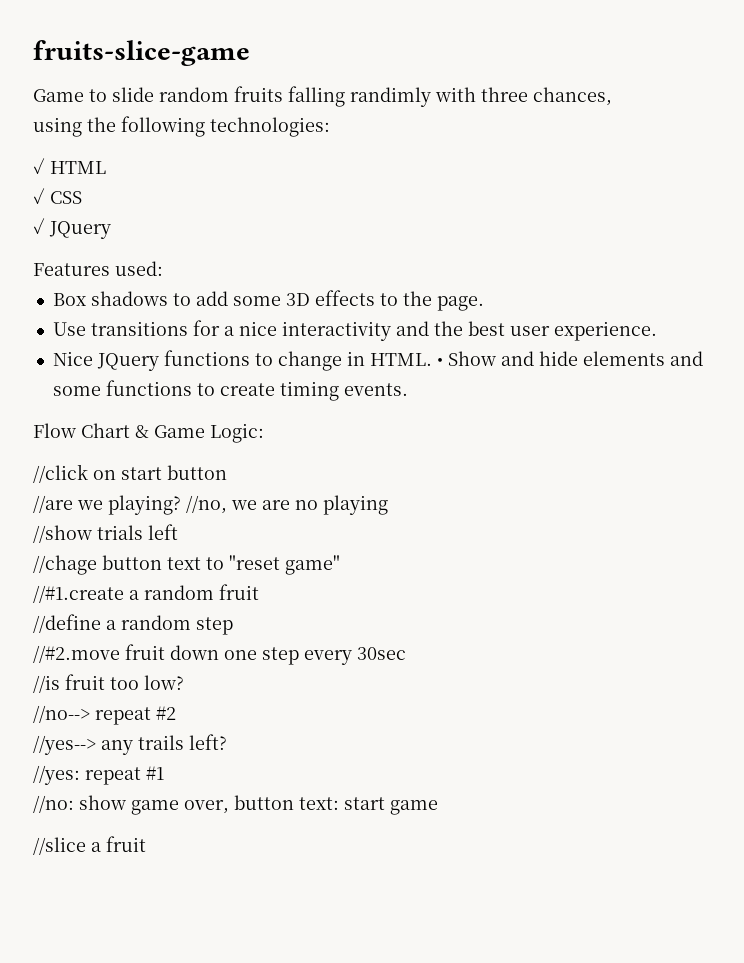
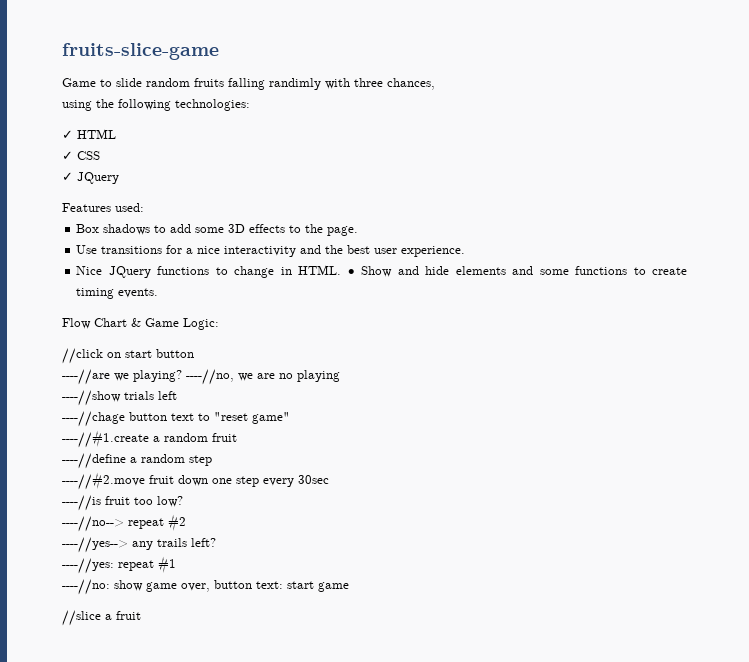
- //are we playing?
+ ----//are we playing?
- //no, we are no playing
+ ----//no, we are no playing
- //show trials left
+ ----//show trials left
- //chage button text to "reset game"
+ ----//chage button text to "reset game"
- //#1.create a random fruit
+ ----//#1.create a random fruit
- //define a random step
+ ----//define a random step
- //#2.move fruit down one step every 30sec
+ ----//#2.move fruit down one step every 30sec
- //is fruit too low?
+ ----//is fruit too low?
- //no--> repeat #2
+ ----//no--> repeat #2
- //yes--> any trails left?
+ ----//yes--> any trails left?
- //yes: repeat #1
+ ----//yes: repeat #1
- //no: show game over, button text: start game
+ ----//no: show game over, button text: start game

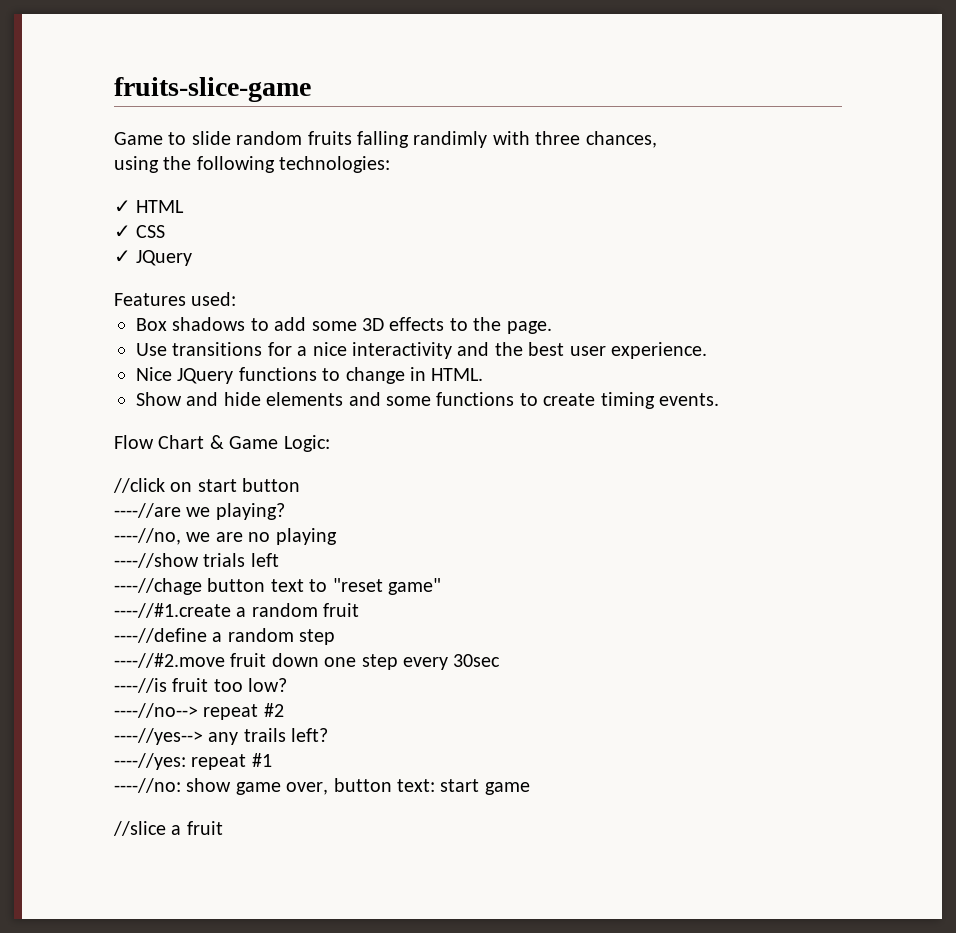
- Nice JQuery functions to change in HTML. • Show and hide elements and some functions to create timing events.
+ Nice JQuery functions to change in HTML.
+ Show and hide elements and some functions to create timing events.
- ----//are we playing? ----//no, we are no playing
+ ----//are we playing?
+ ----//no, we are no playing

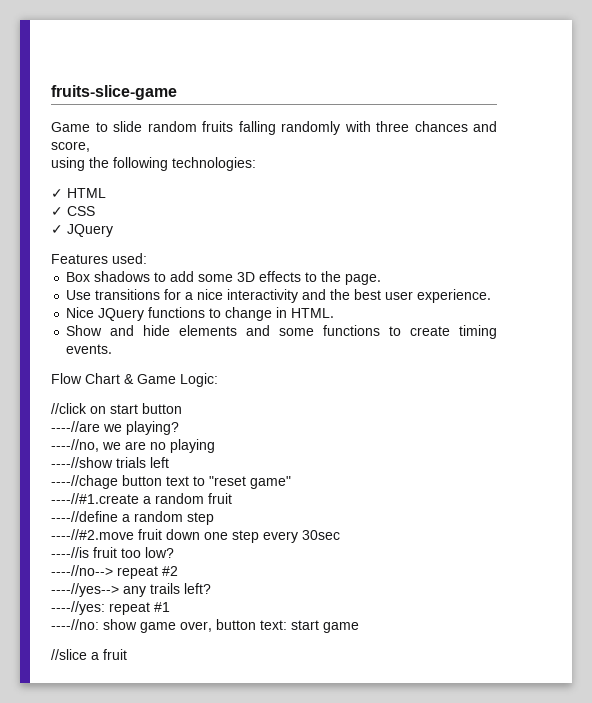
- Game to slide random fruits falling randimly with three chances,
+ Game to slide random fruits falling randomly with three chances and score,

